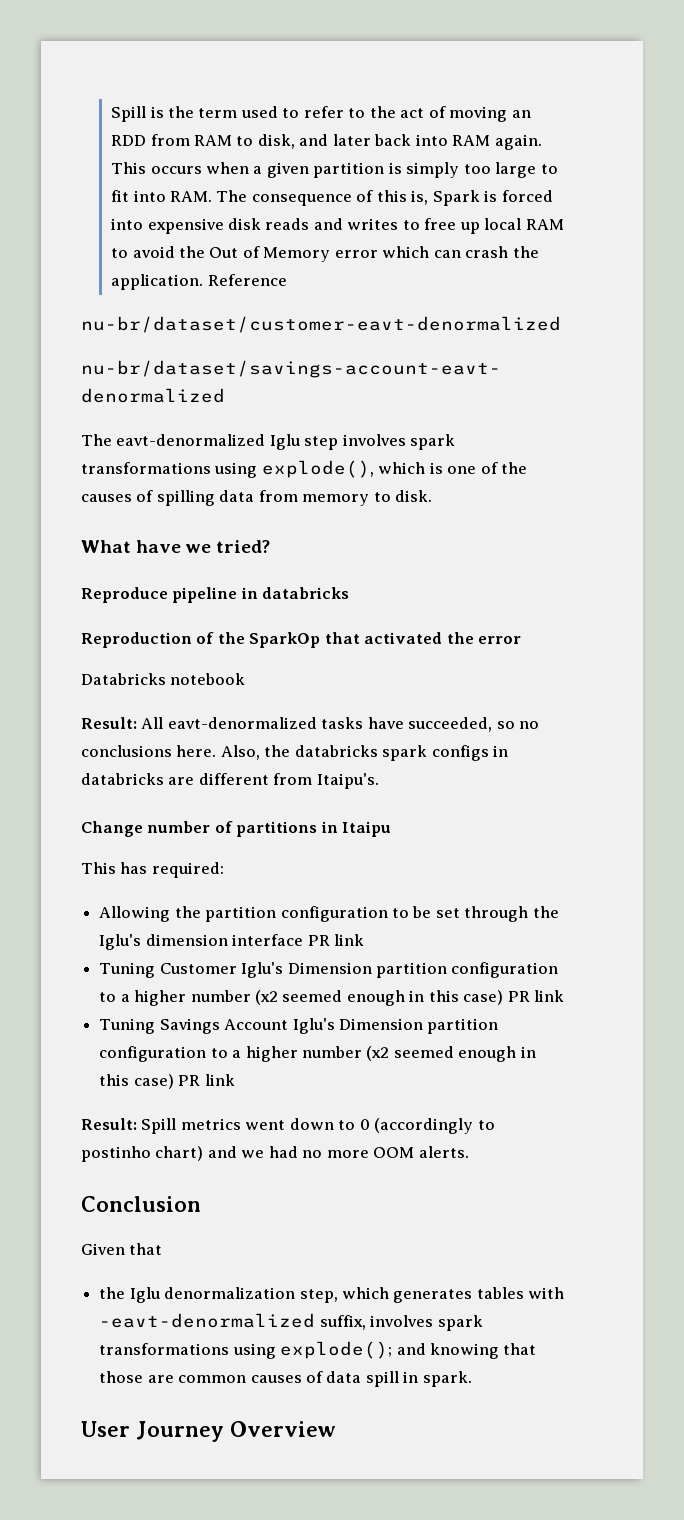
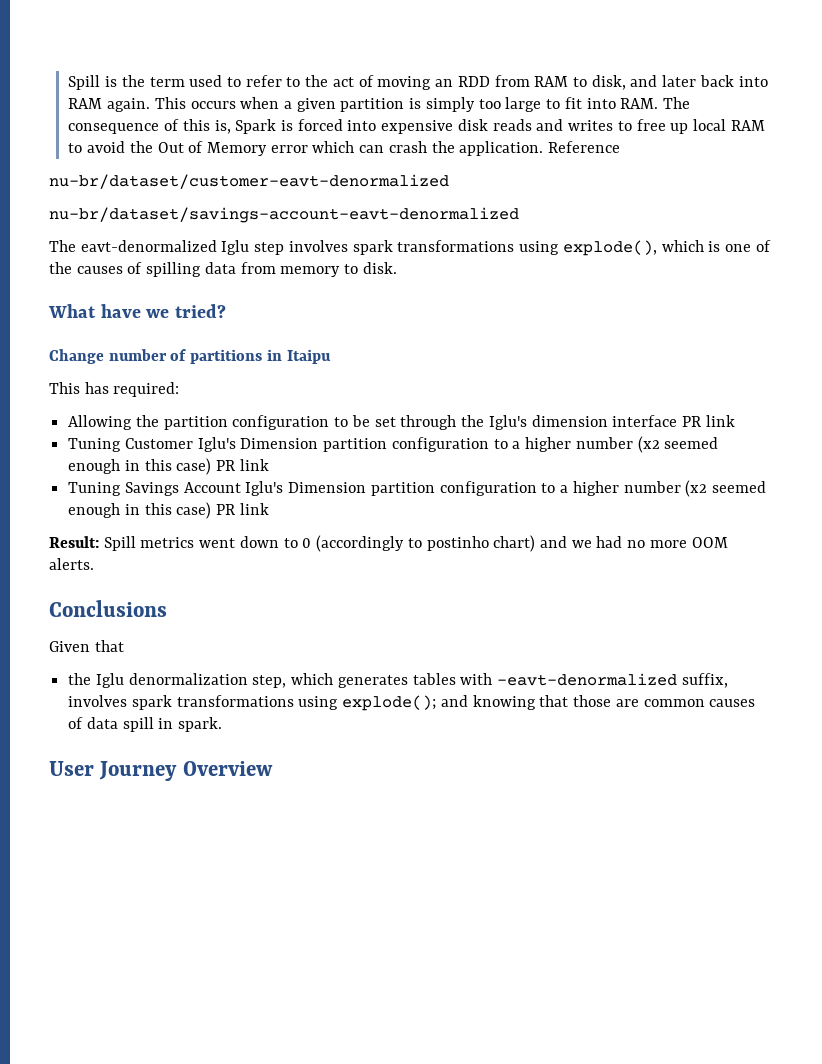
- Reproduce pipeline in databricks
- Reproduction of the SparkOp that activated the error
- Databricks notebook
- Result: All eavt-denormalized tasks have succeeded, so no conclusions here. Also, the databricks spark configs in databricks are different from Itaipu's.
- Conclusion
+ Conclusions

